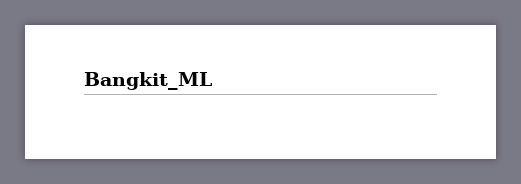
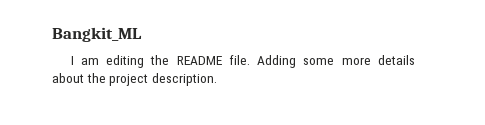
+ I am editing the README file. Adding some more details about the project description.

